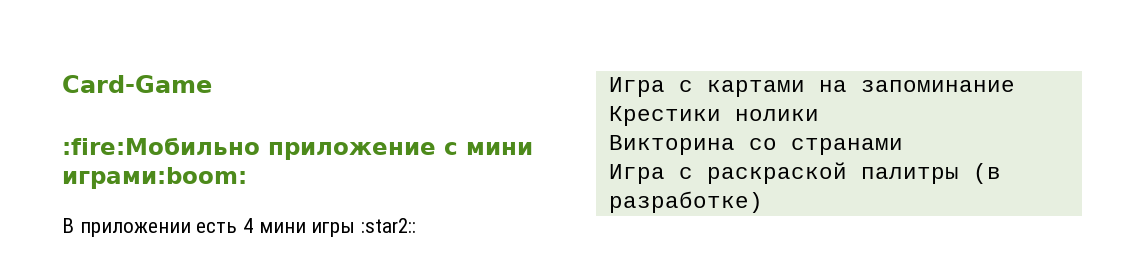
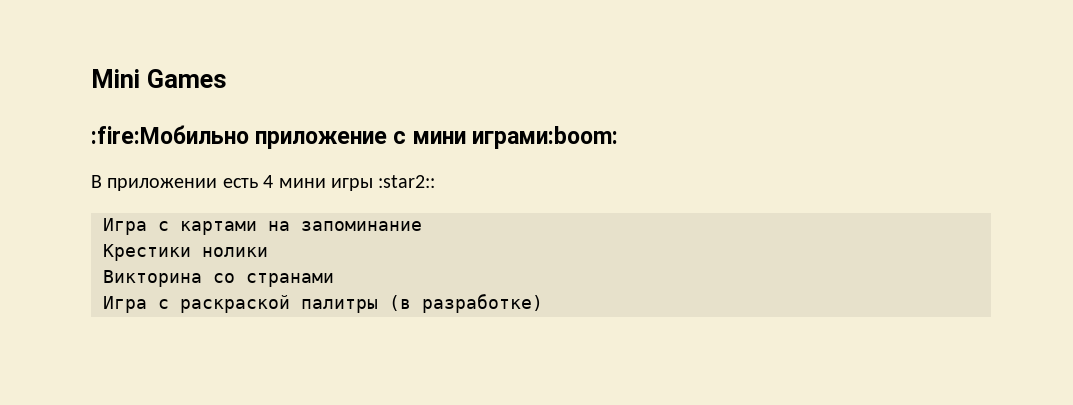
- Card-Game
+ Mini Games

